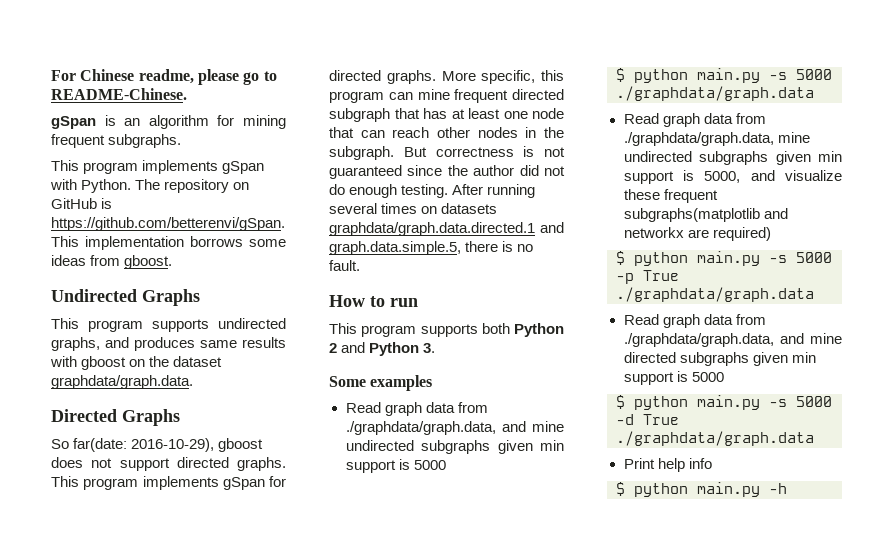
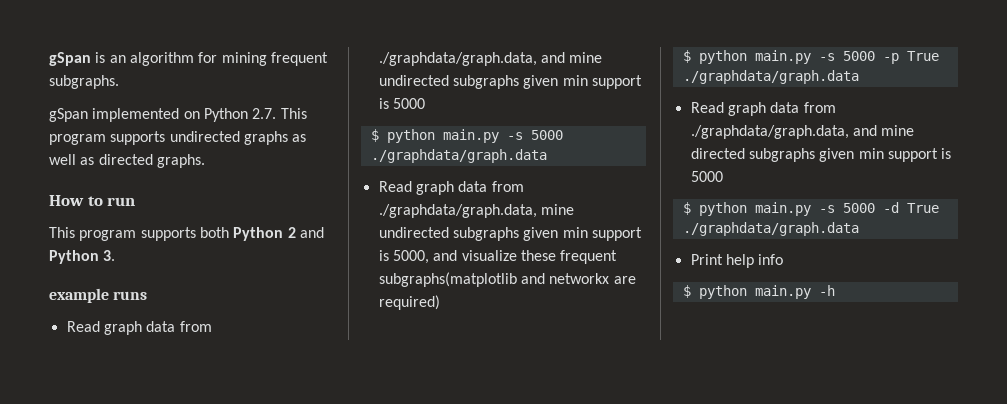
- For Chinese readme, please go to README-Chinese.
- This program implements gSpan with Python. The repository on GitHub is https://github.com/betterenvi/gSpan. This implementation borrows some ideas from gboost.
- Undirected Graphs
- This program supports undirected graphs, and produces same results with gboost on the dataset graphdata/graph.data.
- Directed Graphs
- So far(date: 2016-10-29), gboost does not support directed graphs. This program implements gSpan for directed graphs. More specific, this program can mine frequent directed subgraph that has at least one node that can reach other nodes in the subgraph. But correctness is not guaranteed since the author did not do enough testing. After running several times on datasets graphdata/graph.data.directed.1 and graph.data.simple.5, there is no fault.
+ gSpan implemented on Python 2.7. This program supports undirected graphs as well as directed graphs.
- Some examples
+ example runs

